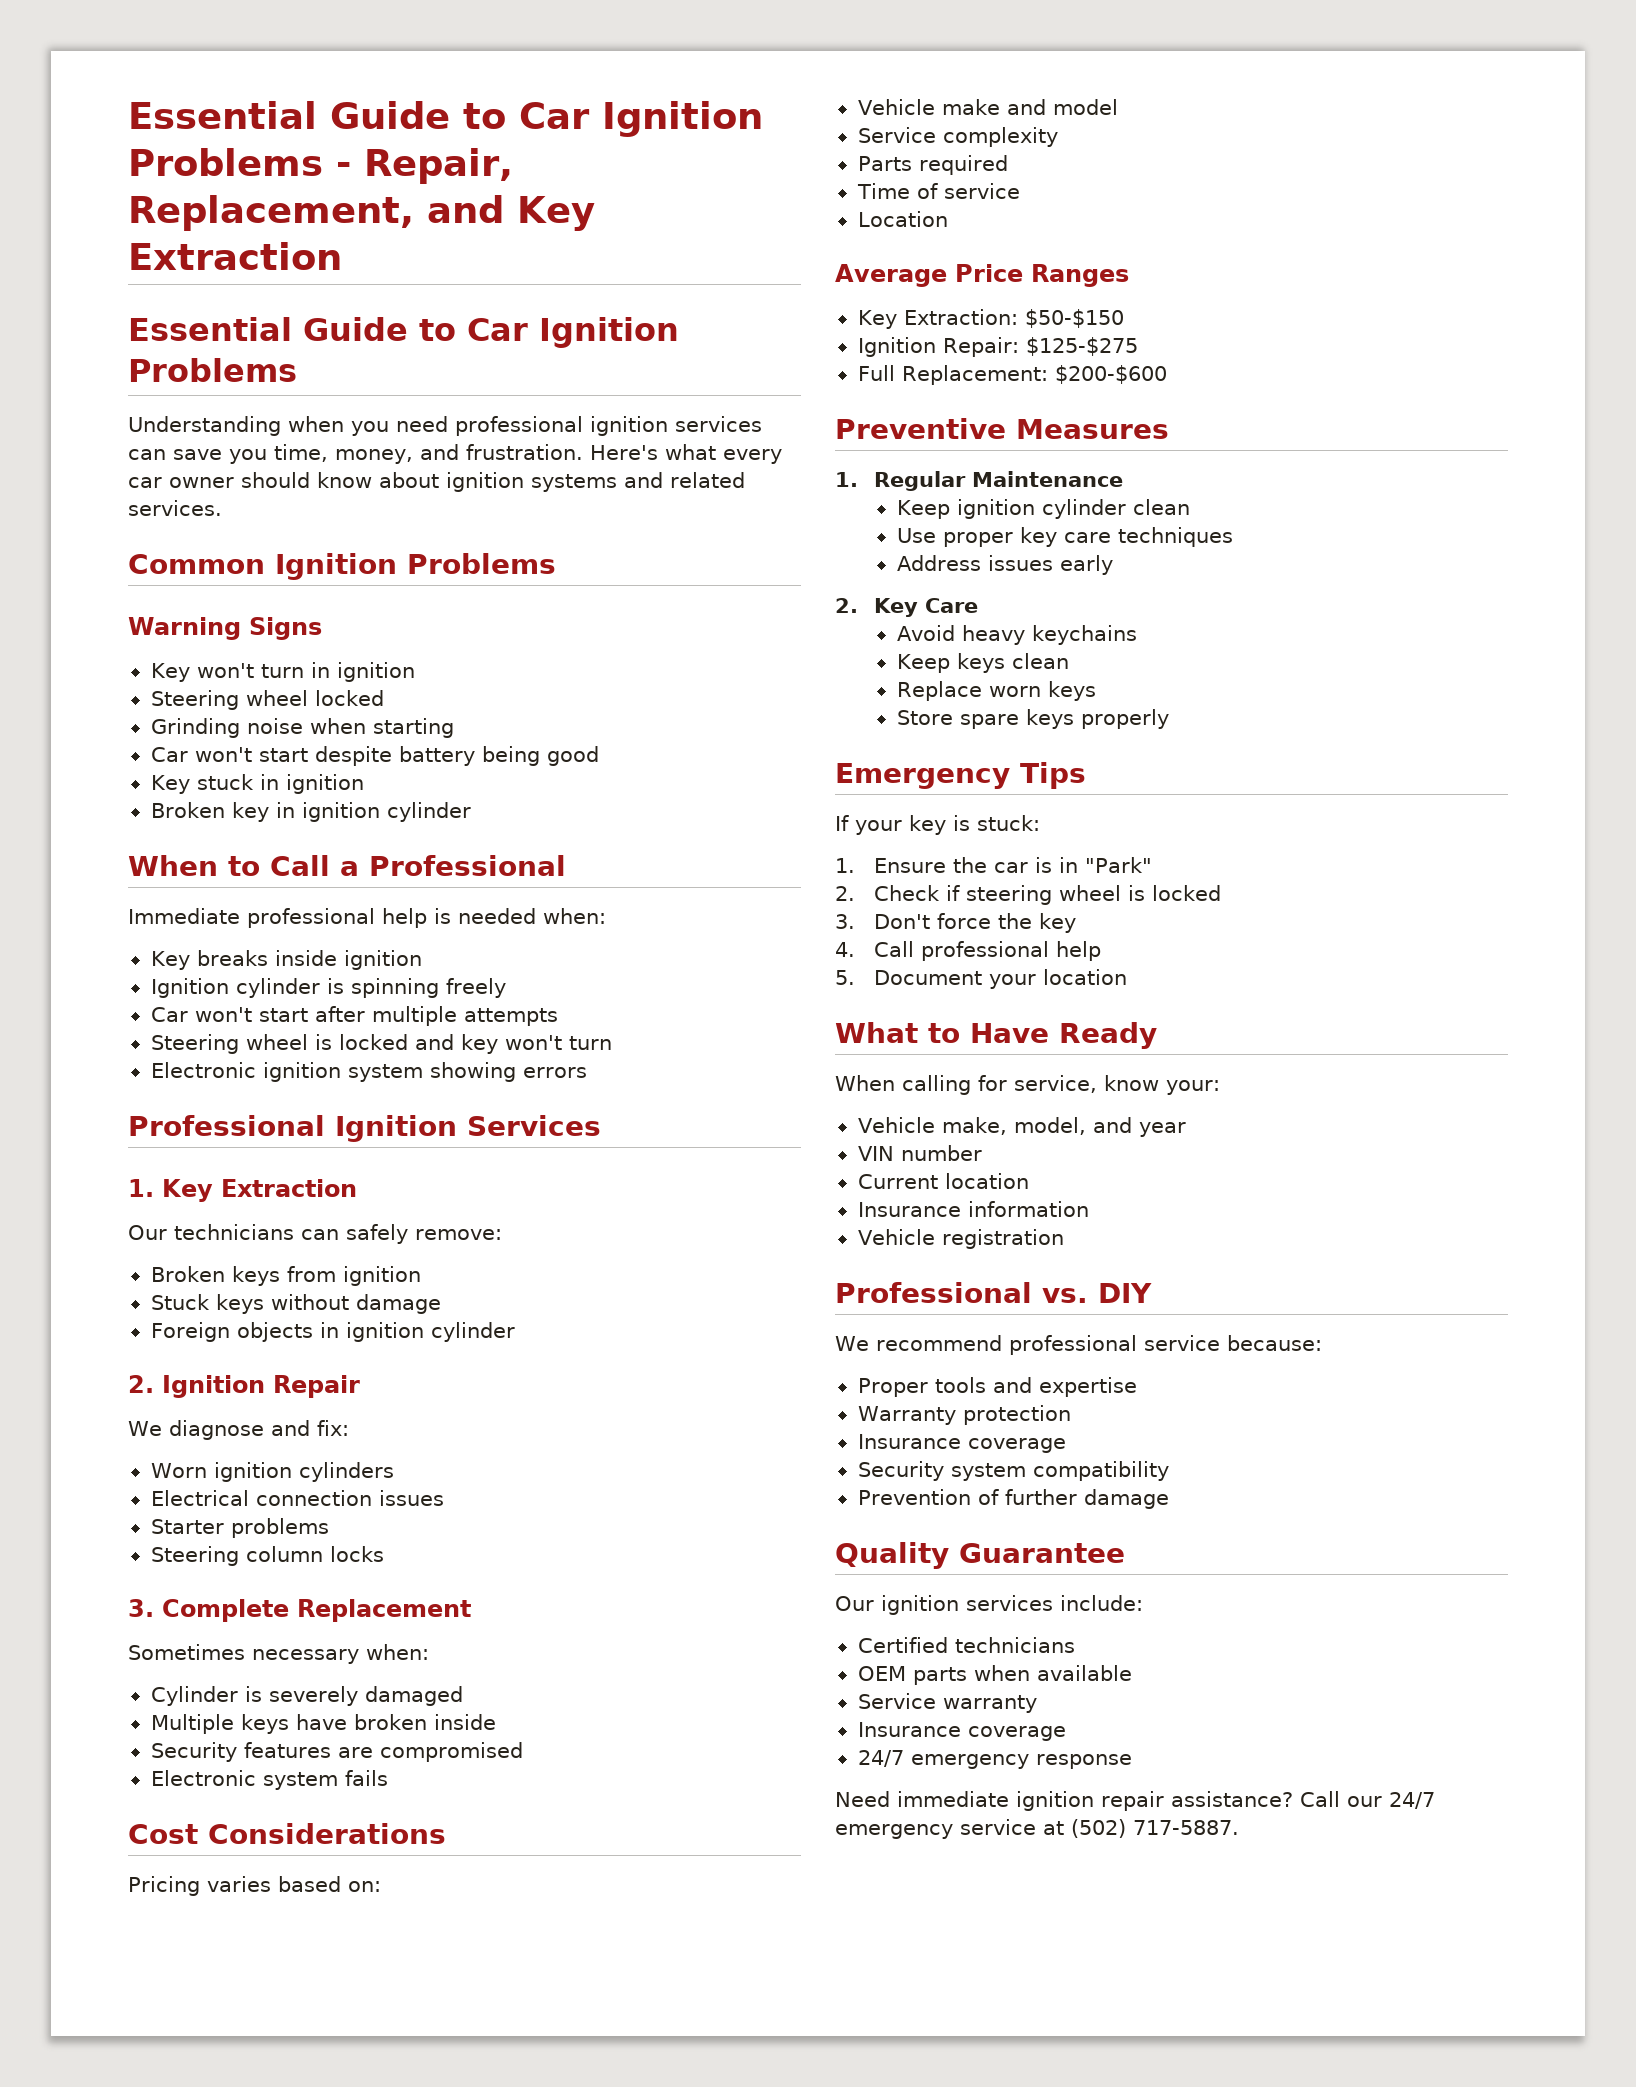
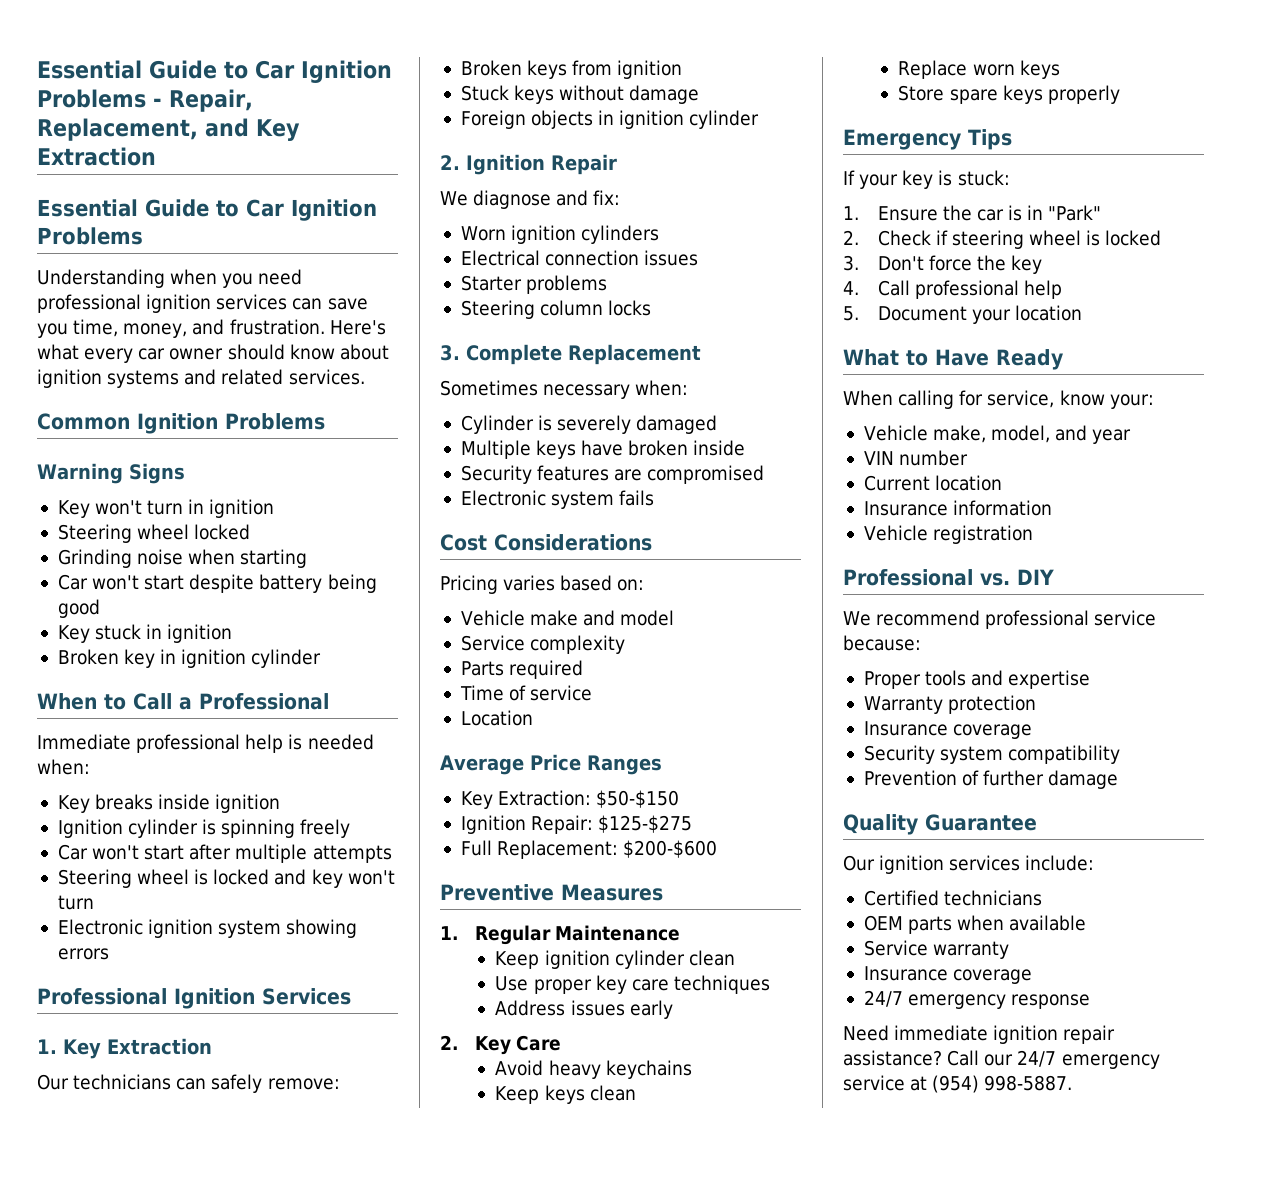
- Call our 24/7 emergency service at (502) 717-5887.
+ Call our 24/7 emergency service at (954) 998-5887.

